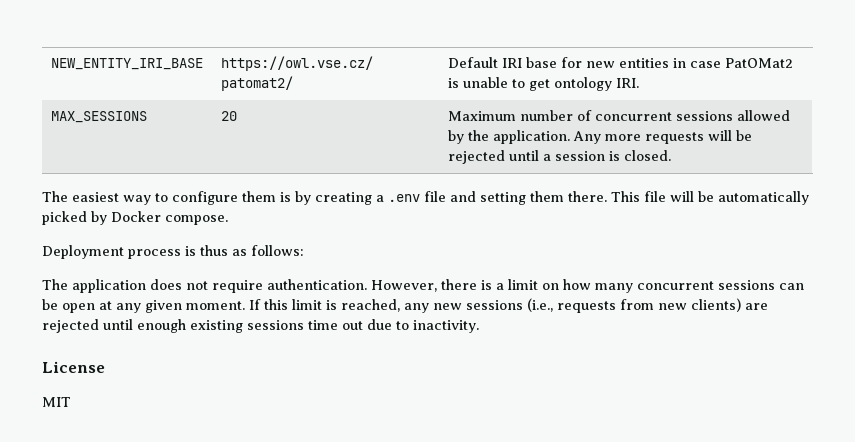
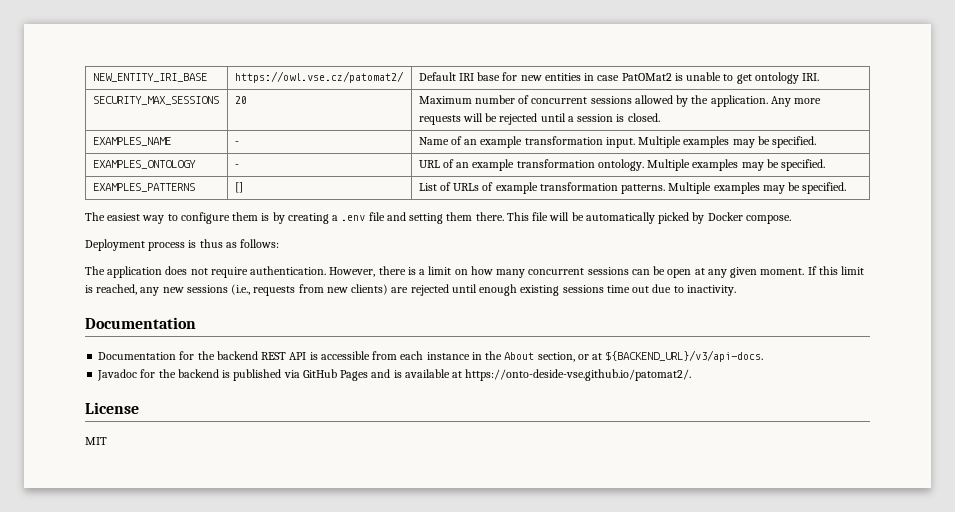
- MAX_SESSIONS | 20 | Maximum number of concurrent sessions allowed by the application. Any more requests will be rejected until a session is closed.
+ SECURITY_MAX_SESSIONS | 20 | Maximum number of concurrent sessions allowed by the application. Any more requests will be rejected until a session is closed.
+ EXAMPLES_NAME | - | Name of an example transformation input. Multiple examples may be specified.
+ EXAMPLES_ONTOLOGY | - | URL of an example transformation ontology. Multiple examples may be specified.
+ EXAMPLES_PATTERNS | [] | List of URLs of example transformation patterns. Multiple examples may be specified.
  If this limit is reached, any new sessions (i.e., requests from new clients) are rejected until enough existing sessions time out due to inactivity.
+ Documentation
+ Documentation for the backend REST API is accessible from each instance in the About section, or at ${BACKEND_URL}/v3/api-docs.
+ Javadoc for the backend is published via GitHub Pages and is available at https://onto-deside-vse.github.io/patomat2/.

